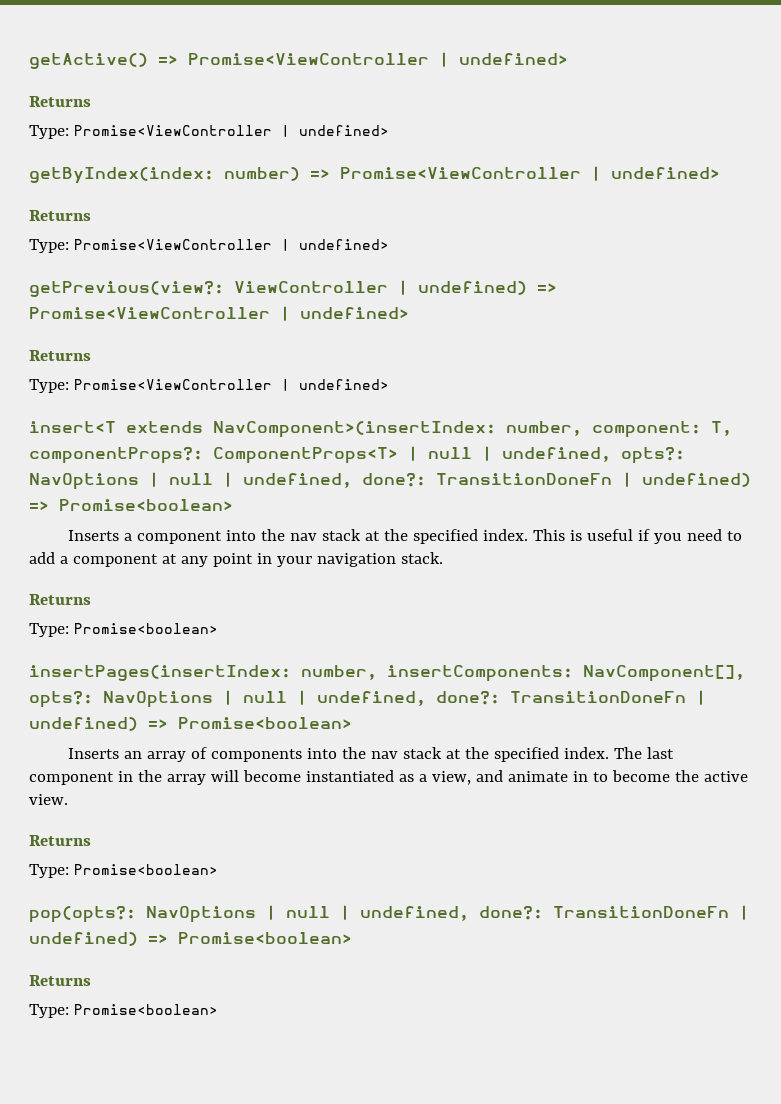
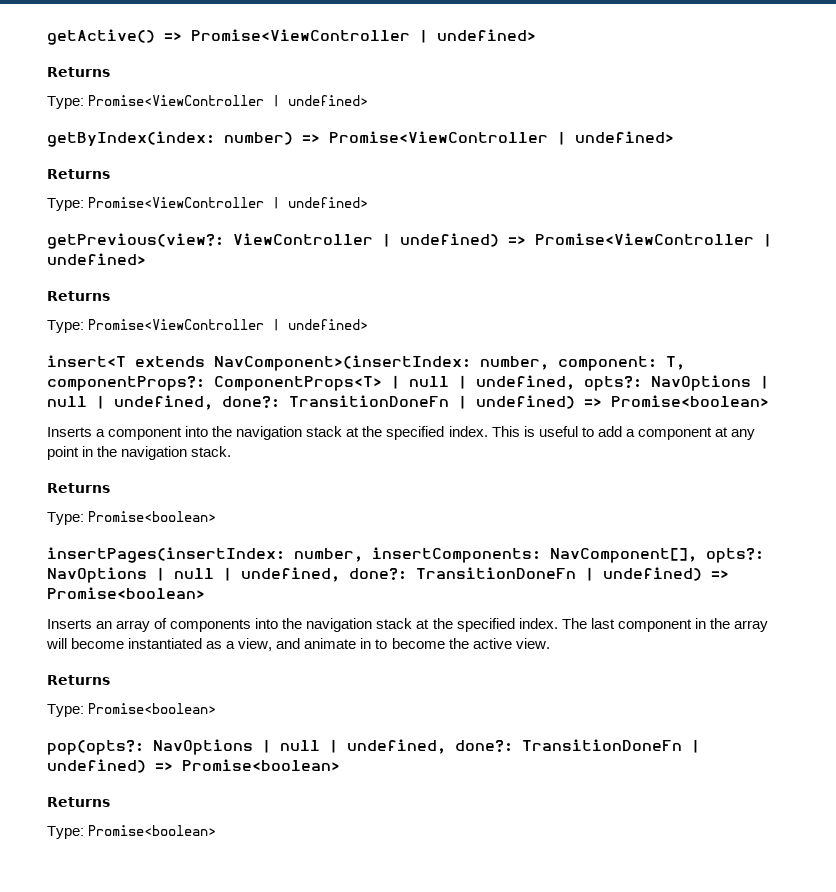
- Inserts a component into the nav stack at the specified index.
+ Inserts a component into the navigation stack at the specified index.
- This is useful if you need to add a component at any point in your navigation stack.
+ This is useful to add a component at any point in the navigation stack.
- Inserts an array of components into the nav stack at the specified index.
+ Inserts an array of components into the navigation stack at the specified index.

